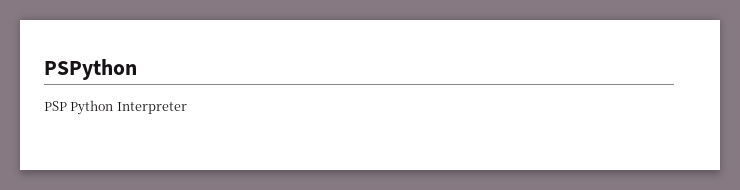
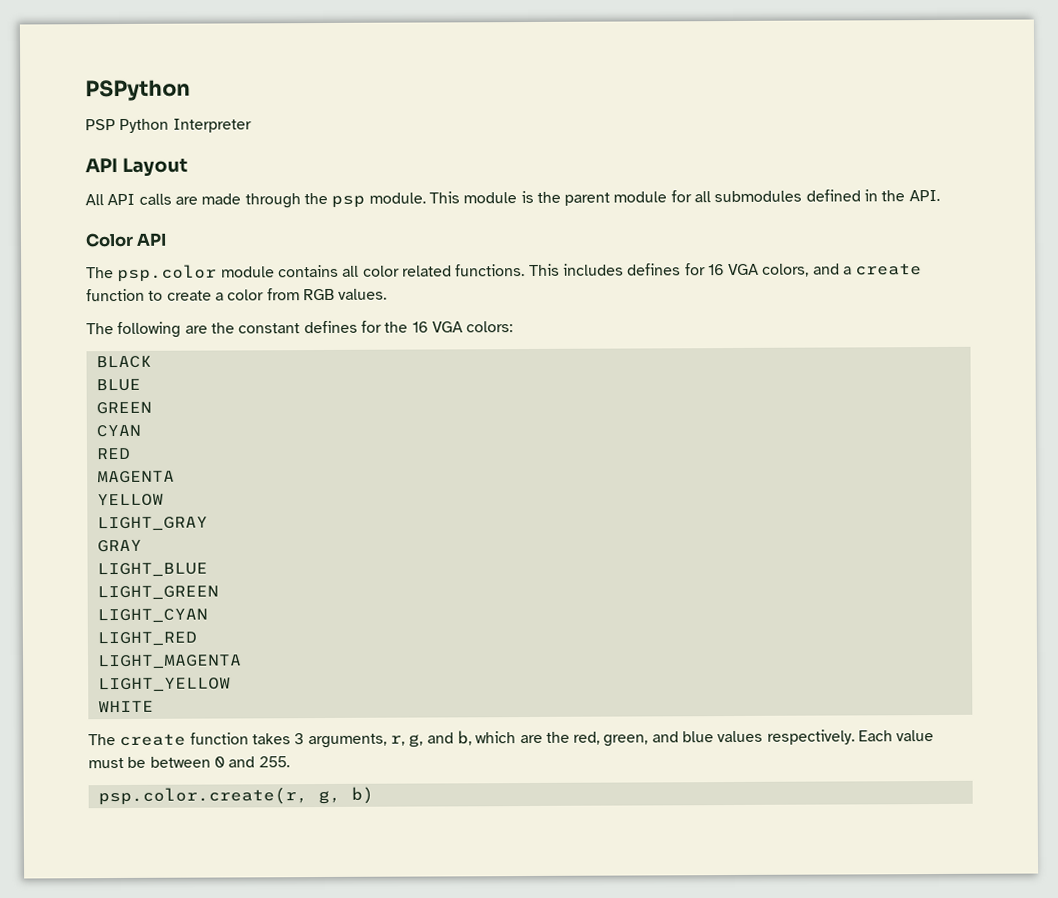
+ API Layout
+ All API calls are made through the psp module. This module is the parent module for all submodules defined in the API.
+ Color API
+ The psp.color module contains all color related functions. This includes defines for 16 VGA colors, and a create function to create a color from RGB values.
+ The following are the constant defines for the 16 VGA colors:
+ BLACK
+ BLUE
+ GREEN
+ CYAN
+ RED
+ MAGENTA
+ YELLOW
+ LIGHT_GRAY
+ GRAY
+ LIGHT_BLUE
+ LIGHT_GREEN
+ LIGHT_CYAN
+ LIGHT_RED
+ LIGHT_MAGENTA
+ LIGHT_YELLOW
+ WHITE
+ The create function takes 3 arguments, r, g, and b, which are the red, green, and blue values respectively. Each value must be between 0 and 255.
+ psp.color.create(r, g, b)

